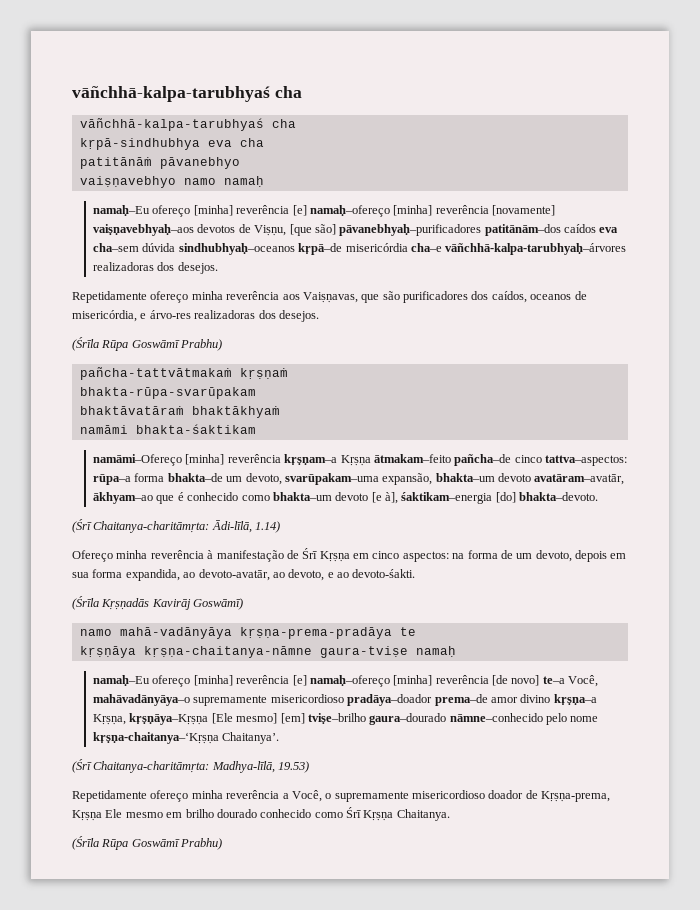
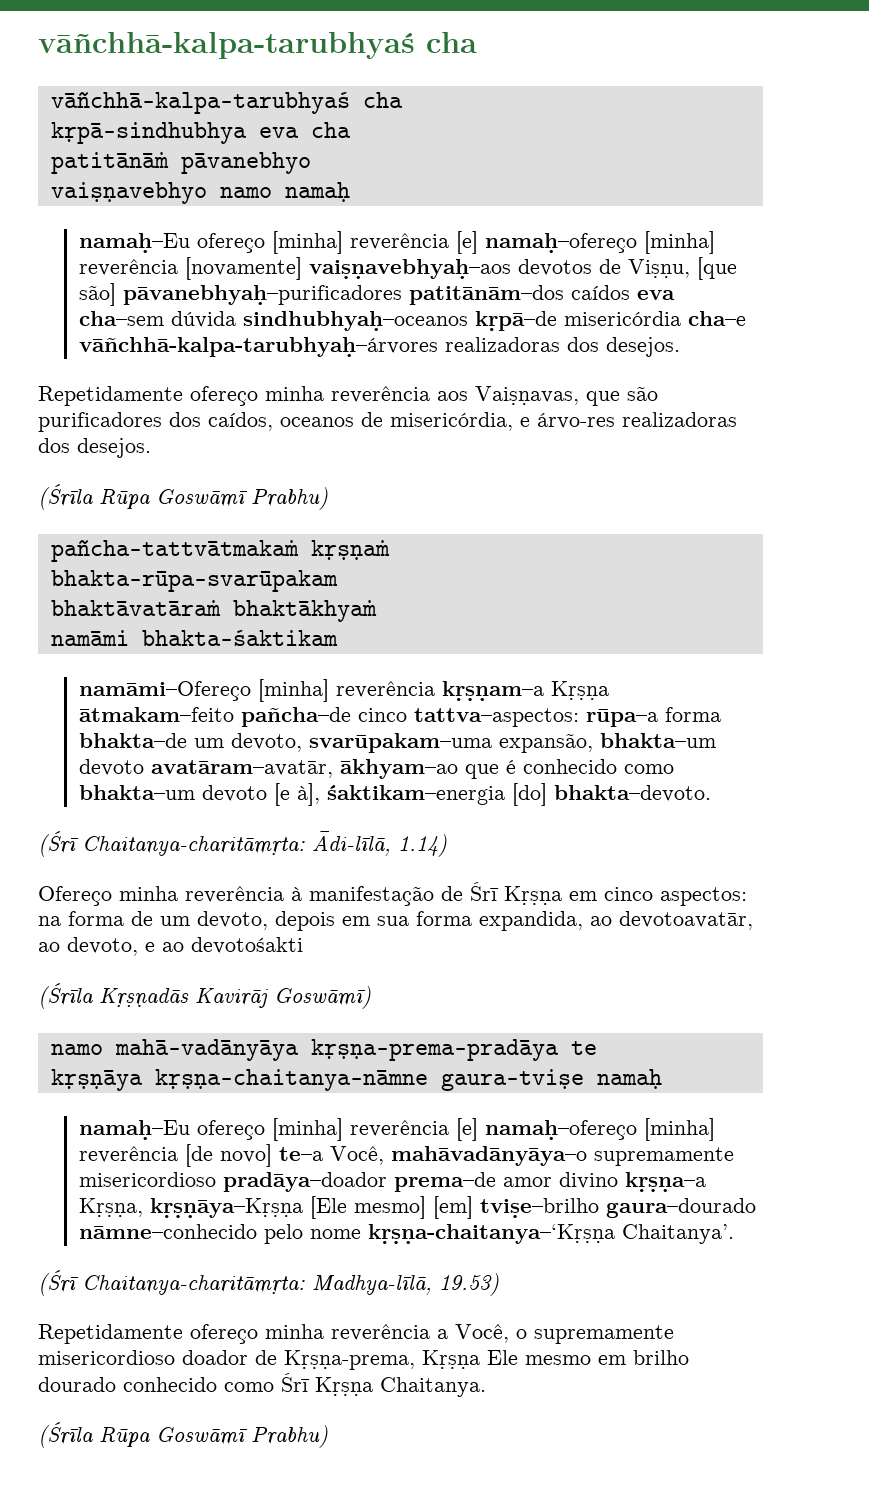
- Ofereço minha reverência à manifestação de Śrī Kṛṣṇa em cinco aspectos: na forma de um devoto, depois em sua forma expandida, ao devoto-avatār, ao devoto, e ao devoto-śakti.
+ Ofereço minha reverência à manifestação de Śrī Kṛṣṇa em cinco aspectos: na forma de um devoto, depois em sua forma expandida, ao devotoavatār, ao devoto, e ao devotośakti

